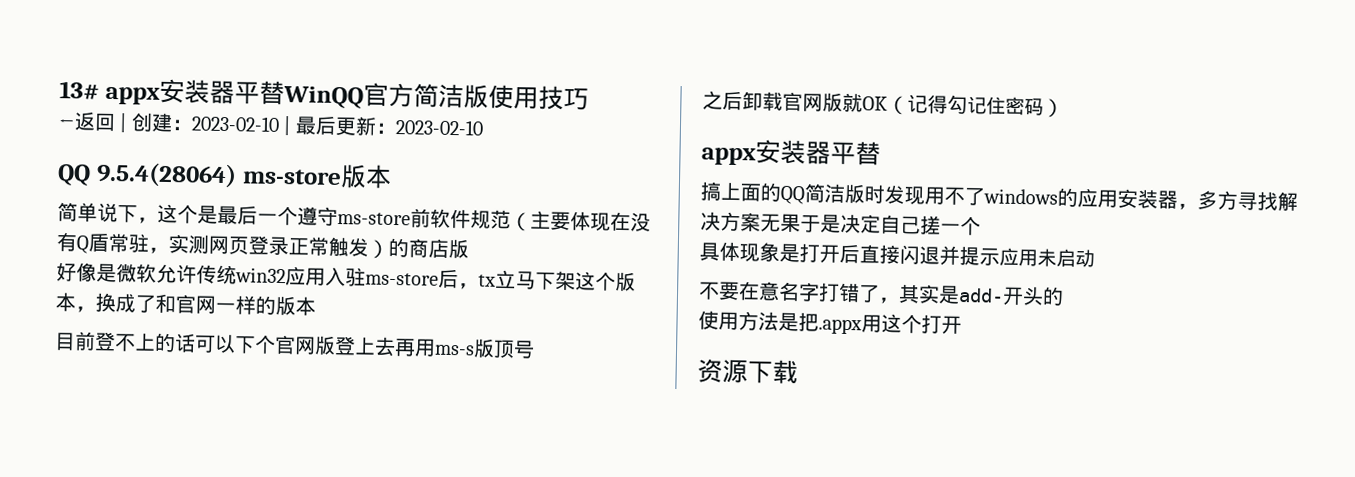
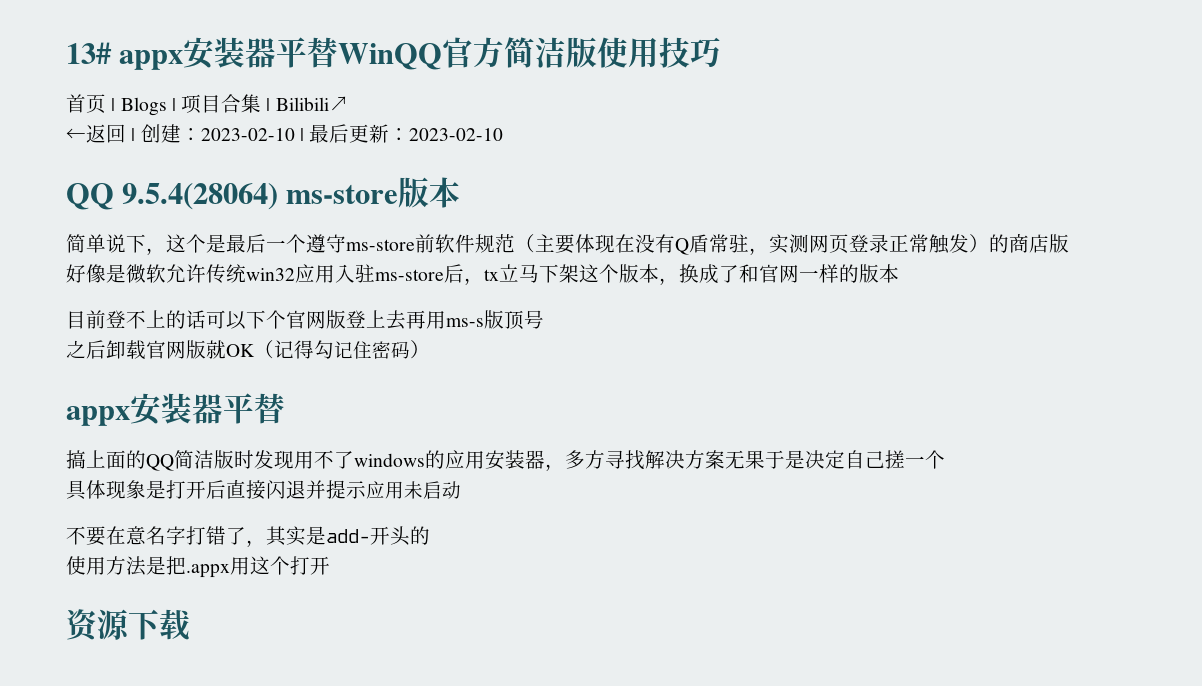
+ 首页 | Blogs | 项目合集 | Bilibili↗

